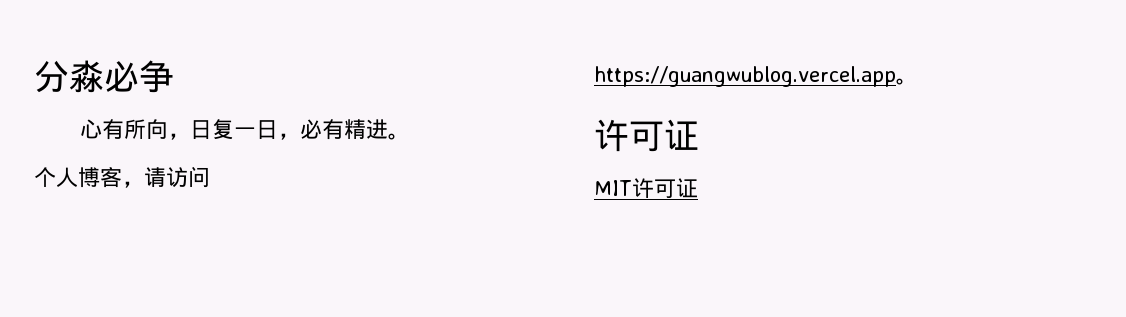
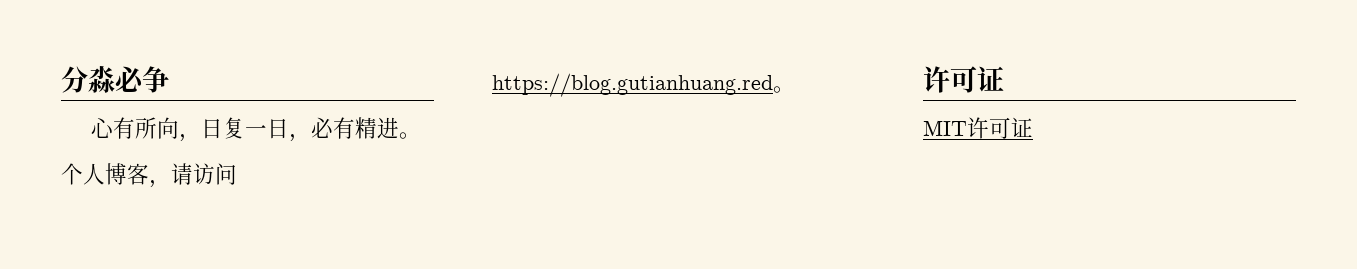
- 个人博客，请访问https://guangwublog.vercel.app。
+ 个人博客，请访问https://blog.gutianhuang.red。

